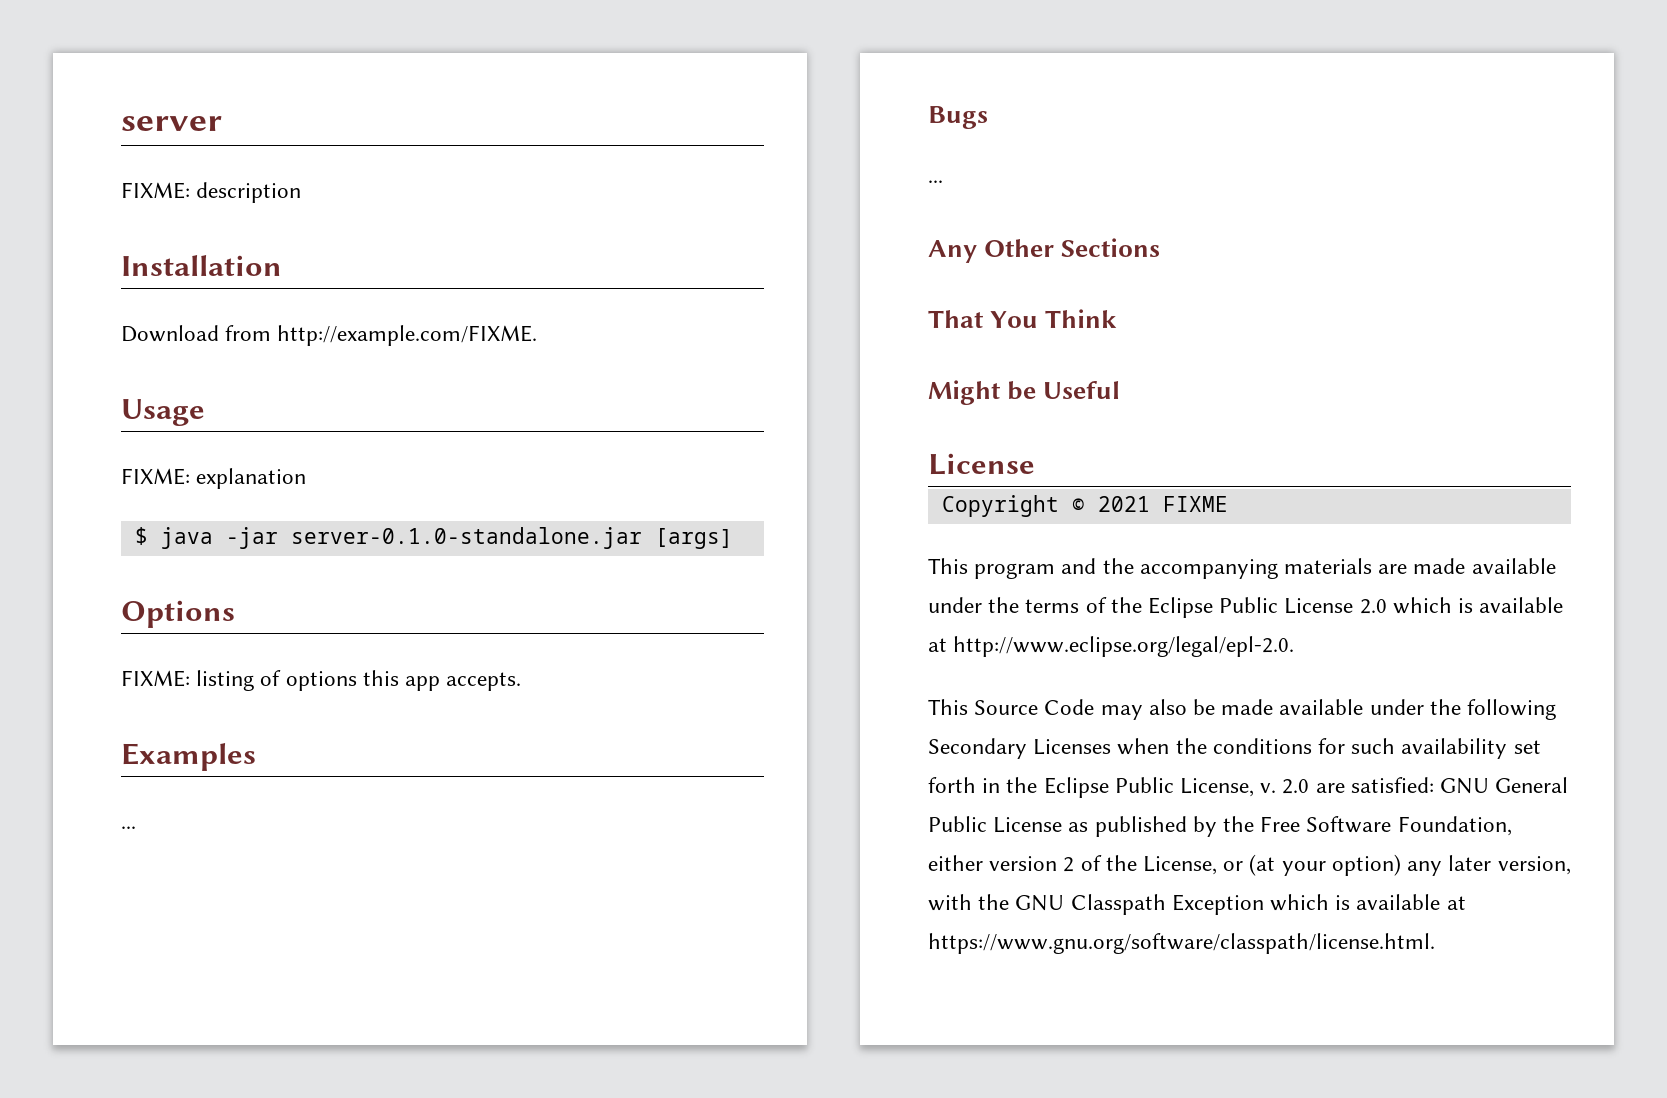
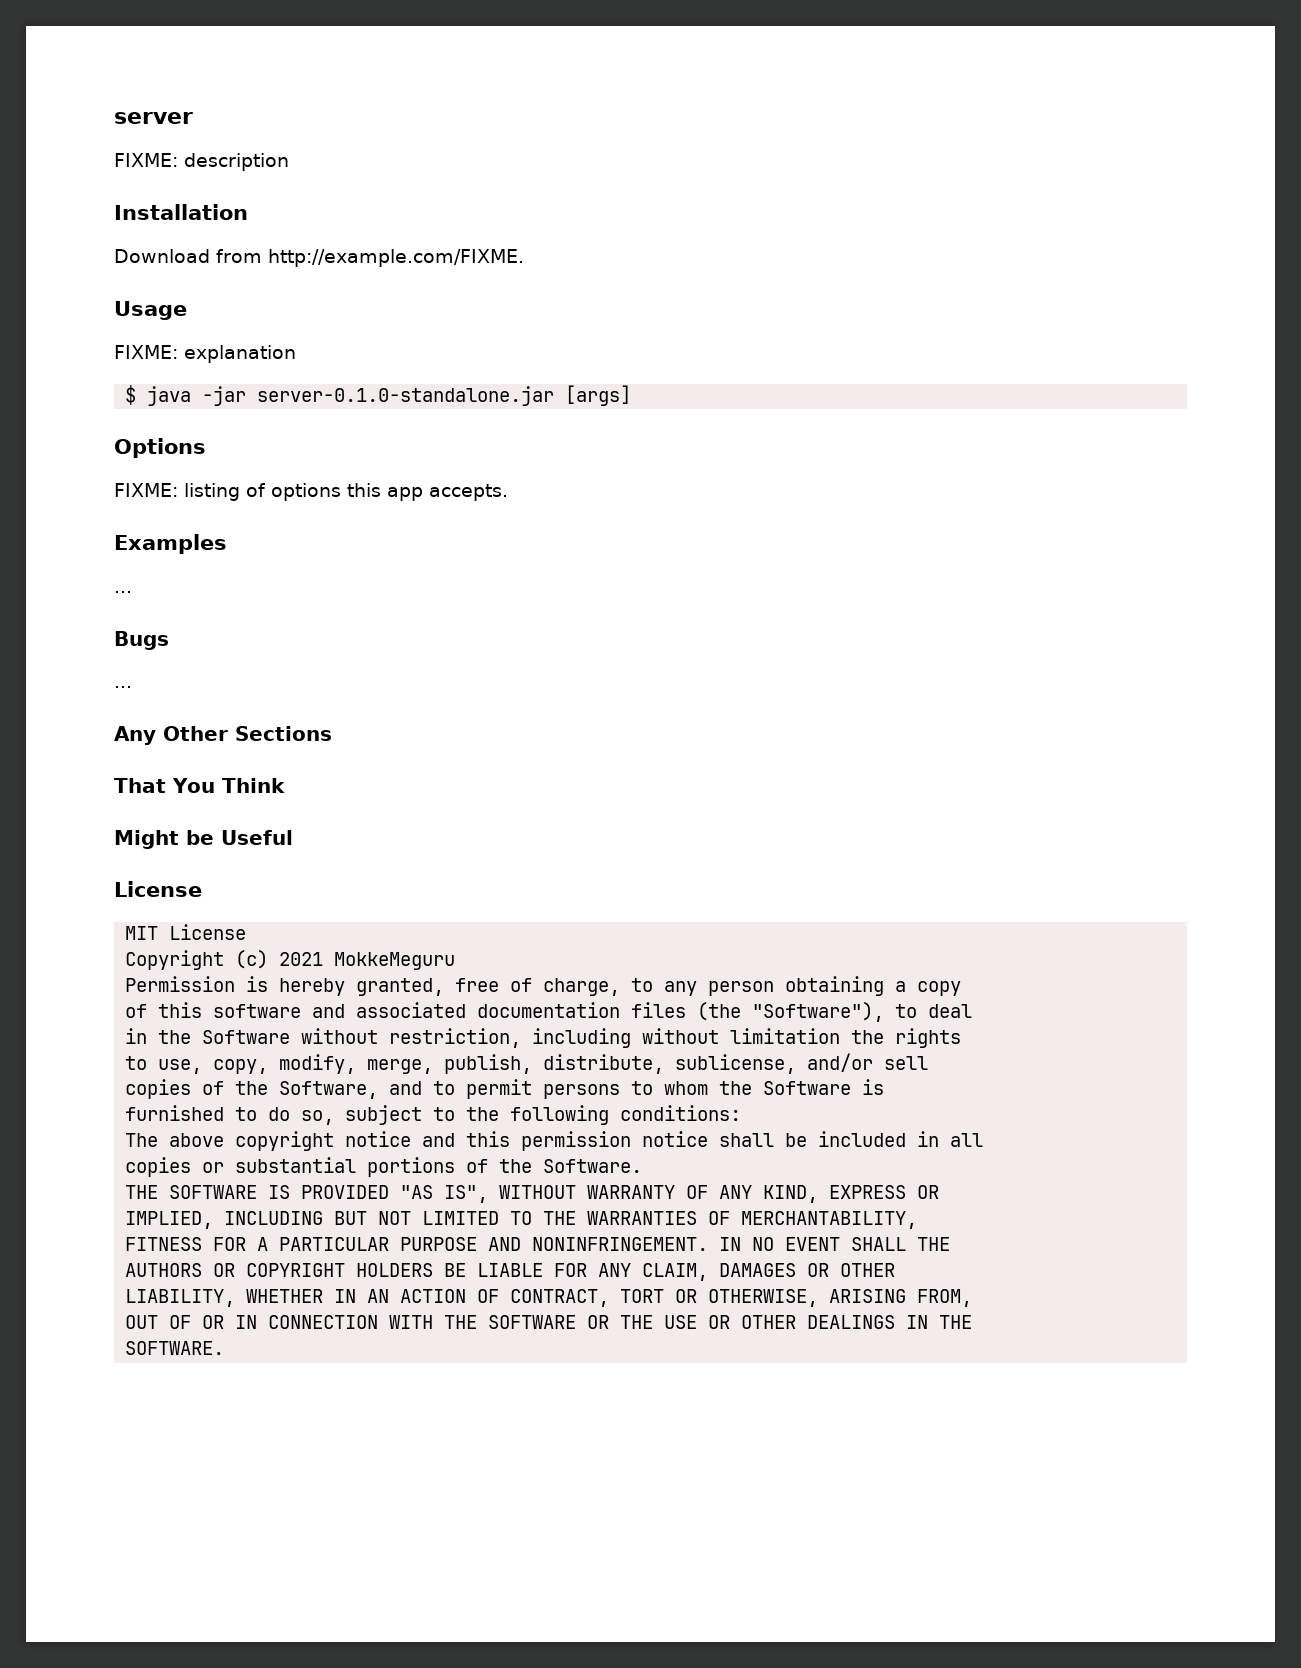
+ MIT License
- Copyright © 2021 FIXME
- This program and the accompanying materials are made available under the terms of the Eclipse Public License 2.0 which is available at http://www.eclipse.org/legal/epl-2.0.
- This Source Code may also be made available under the following Secondary Licenses when the conditions for such availability set forth in the Eclipse Public License, v. 2.0 are satisfied: GNU General Public License as published by the Free Software Foundation, either version 2 of the License, or (at your option) any later version, with the GNU Classpath Exception which is available at https://www.gnu.org/software/classpath/license.html.
+ Copyright (c) 2021 MokkeMeguru
+ Permission is hereby granted, free of charge, to any person obtaining a copy
+ of this software and associated documentation files (the "Software"), to deal
+ in the Software without restriction, including without limitation the rights
+ to use, copy, modify, merge, publish, distribute, sublicense, and/or sell
+ copies of the Software, and to permit persons to whom the Software is
+ furnished to do so, subject to the following conditions:
+ The above copyright notice and this permission notice shall be included in all
+ copies or substantial portions of the Software.
+ THE SOFTWARE IS PROVIDED "AS IS", WITHOUT WARRANTY OF ANY KIND, EXPRESS OR
+ IMPLIED, INCLUDING BUT NOT LIMITED TO THE WARRANTIES OF MERCHANTABILITY,
+ FITNESS FOR A PARTICULAR PURPOSE AND NONINFRINGEMENT. IN NO EVENT SHALL THE
+ AUTHORS OR COPYRIGHT HOLDERS BE LIABLE FOR ANY CLAIM, DAMAGES OR OTHER
+ LIABILITY, WHETHER IN AN ACTION OF CONTRACT, TORT OR OTHERWISE, ARISING FROM,
+ OUT OF OR IN CONNECTION WITH THE SOFTWARE OR THE USE OR OTHER DEALINGS IN THE
+ SOFTWARE.

